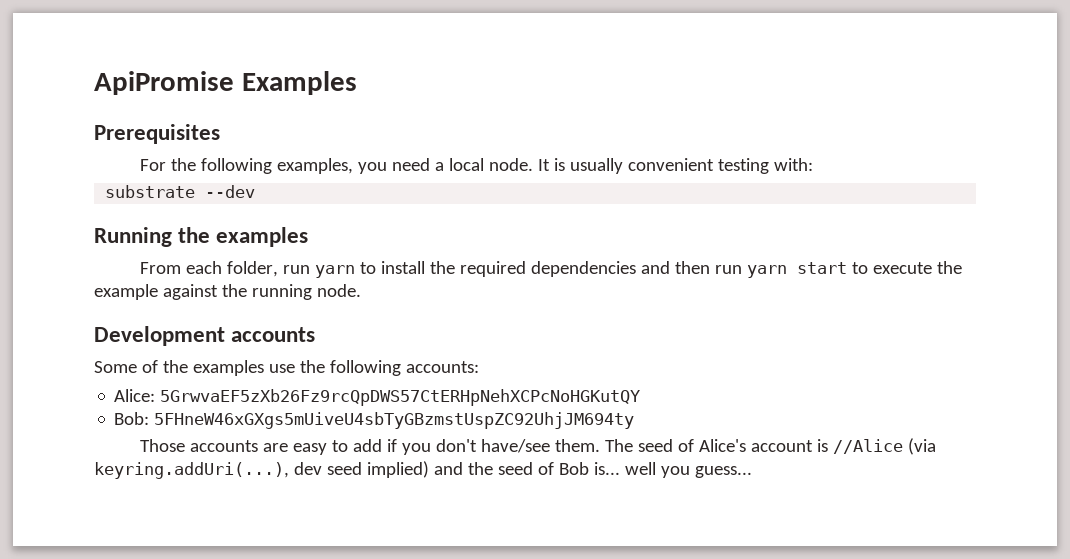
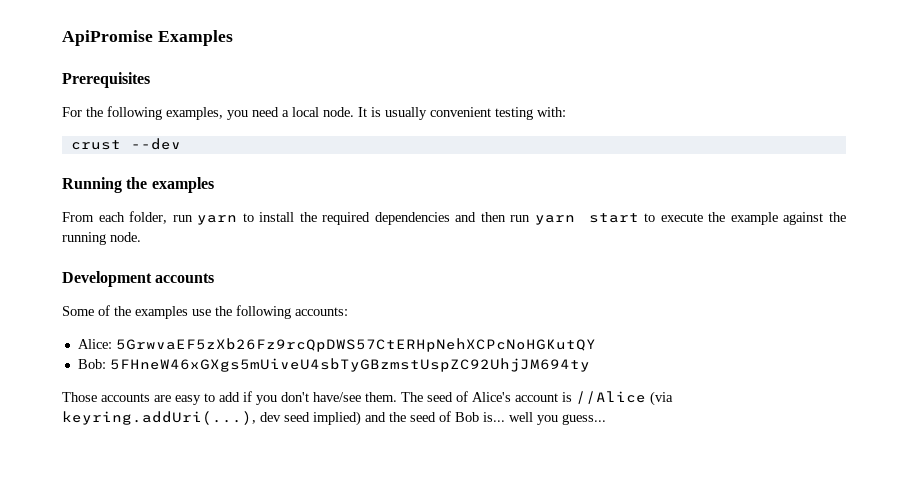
- substrate --dev
+ crust --dev

